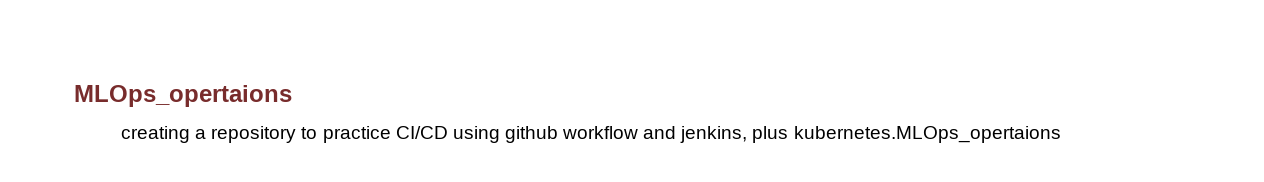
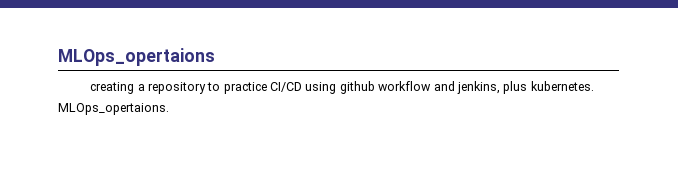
- creating a repository to practice CI/CD using github workflow and jenkins, plus kubernetes.MLOps_opertaions
+ creating a repository to practice CI/CD using github workflow and jenkins, plus kubernetes. MLOps_opertaions.

